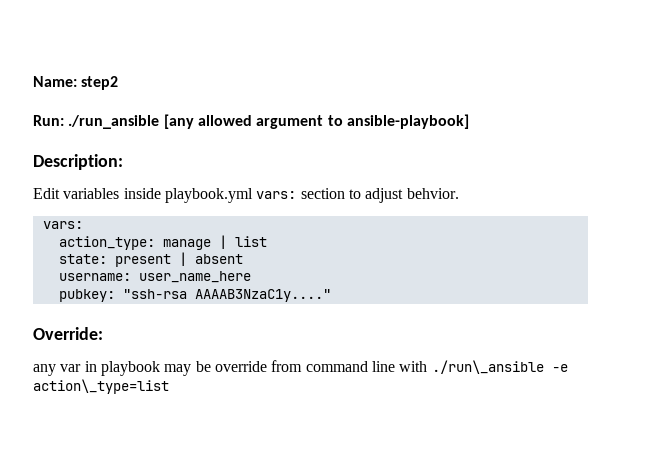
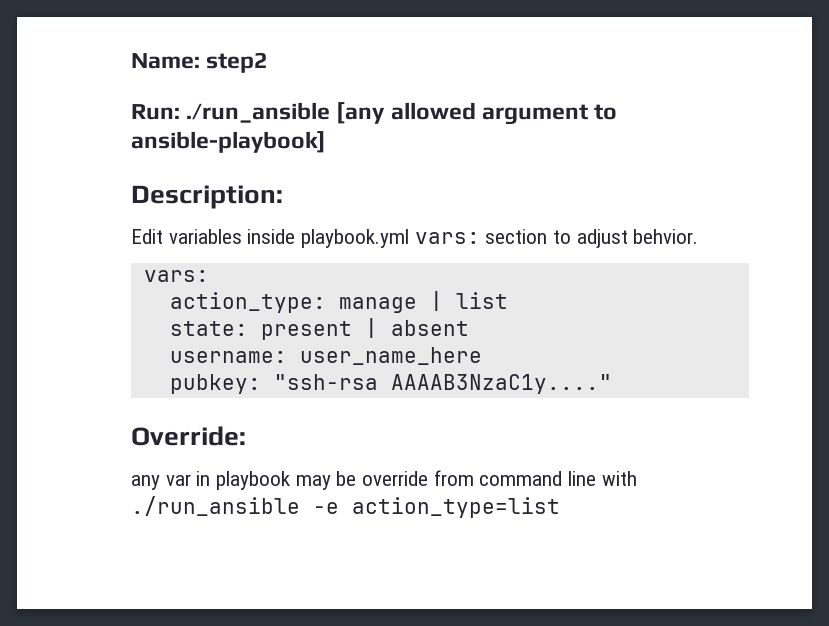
- any var in playbook may be override from command line with ./run\_ansible -e action\_type=list
+ any var in playbook may be override from command line with ./run_ansible -e action_type=list

